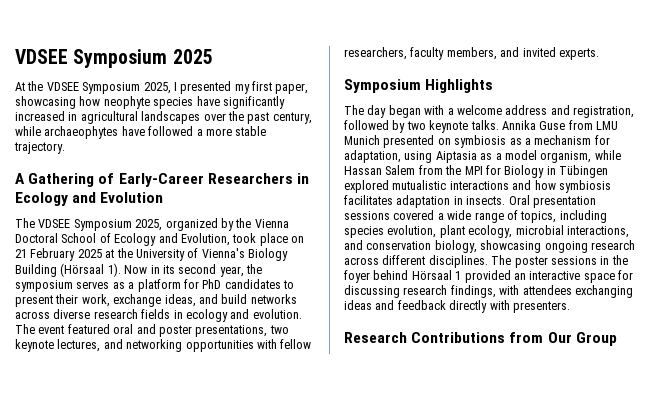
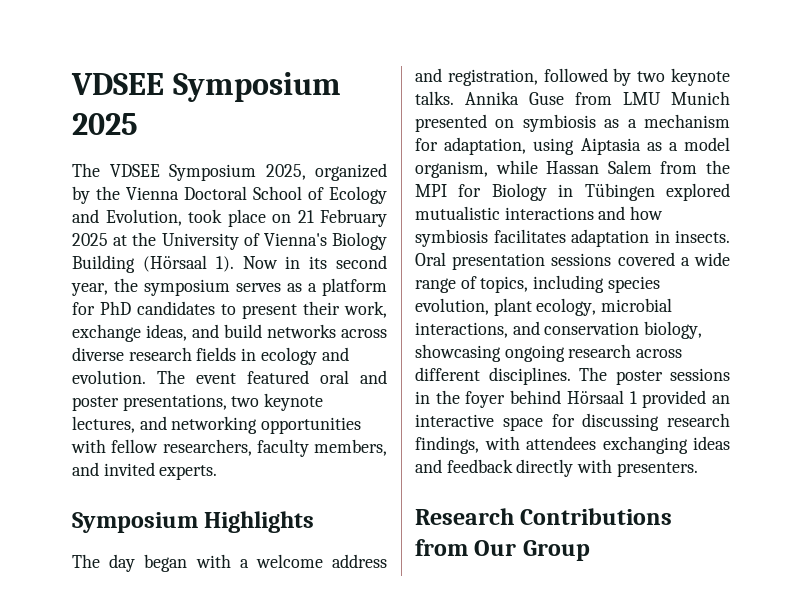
- At the VDSEE Symposium 2025, I presented my first paper, showcasing how neophyte species have significantly increased in agricultural landscapes over the past century, while archaeophytes have followed a more stable trajectory.
- A Gathering of Early-Career Researchers in Ecology and Evolution

